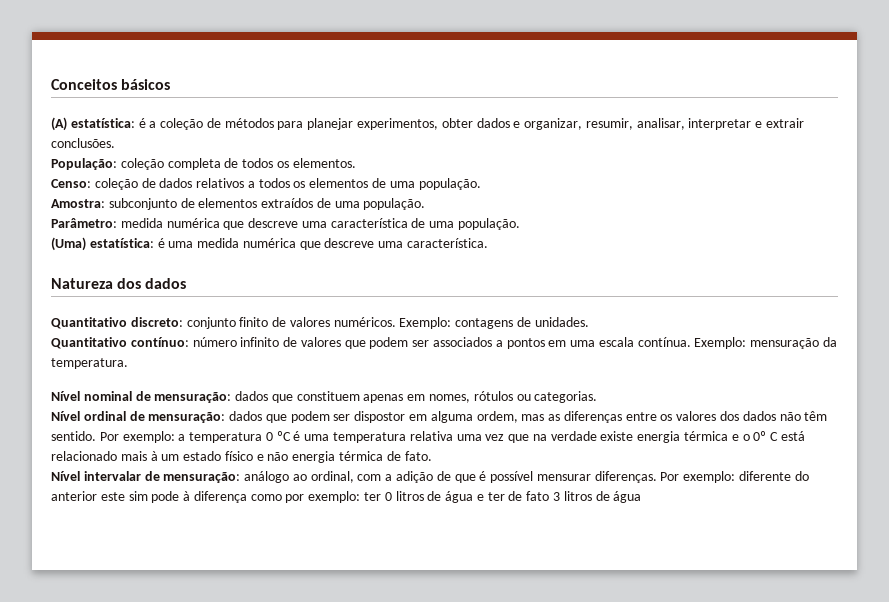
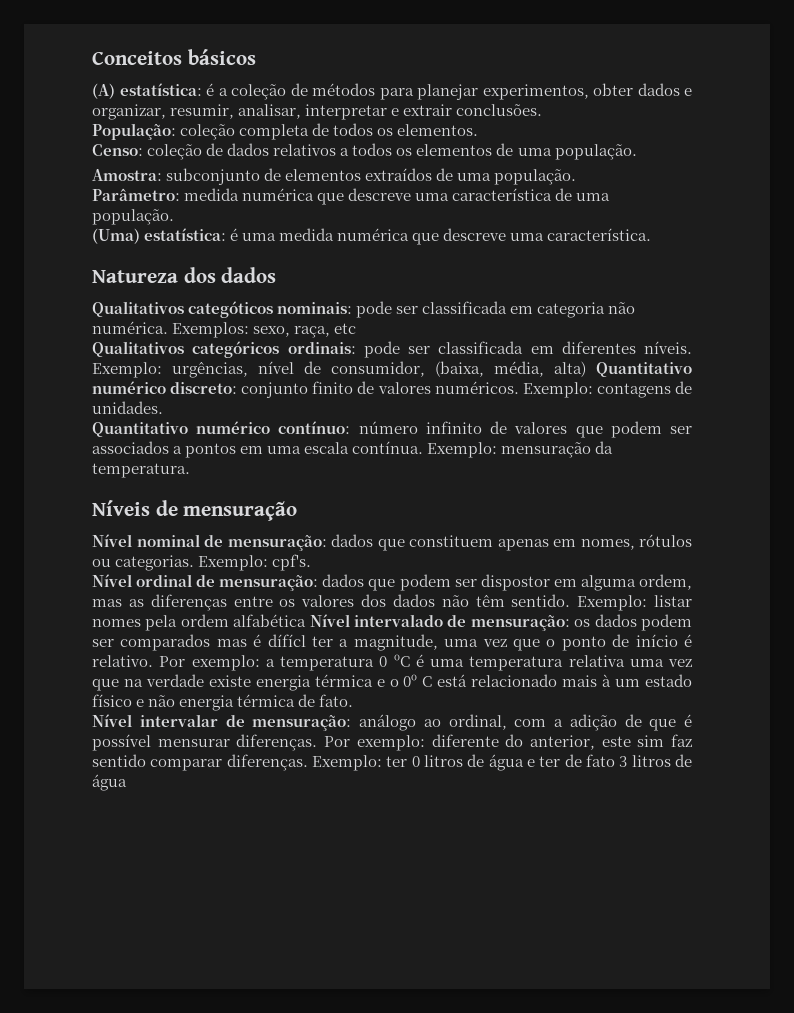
- Quantitativo discreto: conjunto finito de valores numéricos.
+ Qualitativos categóticos nominais: pode ser classificada em categoria não numérica. Exemplos: sexo, raça, etc
+ Qualitativos categóricos ordinais: pode ser classificada em diferentes níveis. Exemplo: urgências, nível de consumidor, (baixa, média, alta) Quantitativo numérico discreto: conjunto finito de valores numéricos.
- Quantitativo contínuo: número infinito de valores que podem ser associados a pontos em uma escala contínua.
+ Quantitativo numérico contínuo: número infinito de valores que podem ser associados a pontos em uma escala contínua.
+ Níveis de mensuração
+ Exemplo: cpf's.
+ Exemplo: listar nomes pela ordem alfabética Nível intervalado de mensuração: os dados podem ser comparados mas é dífícl ter a magnitude, uma vez que o ponto de início é relativo.
- Por exemplo: diferente do anterior este sim pode à diferença como por exemplo: ter 0 litros de água e ter de fato 3 litros de água
+ Por exemplo: diferente do anterior, este sim faz sentido comparar diferenças. Exemplo: ter 0 litros de água e ter de fato 3 litros de água

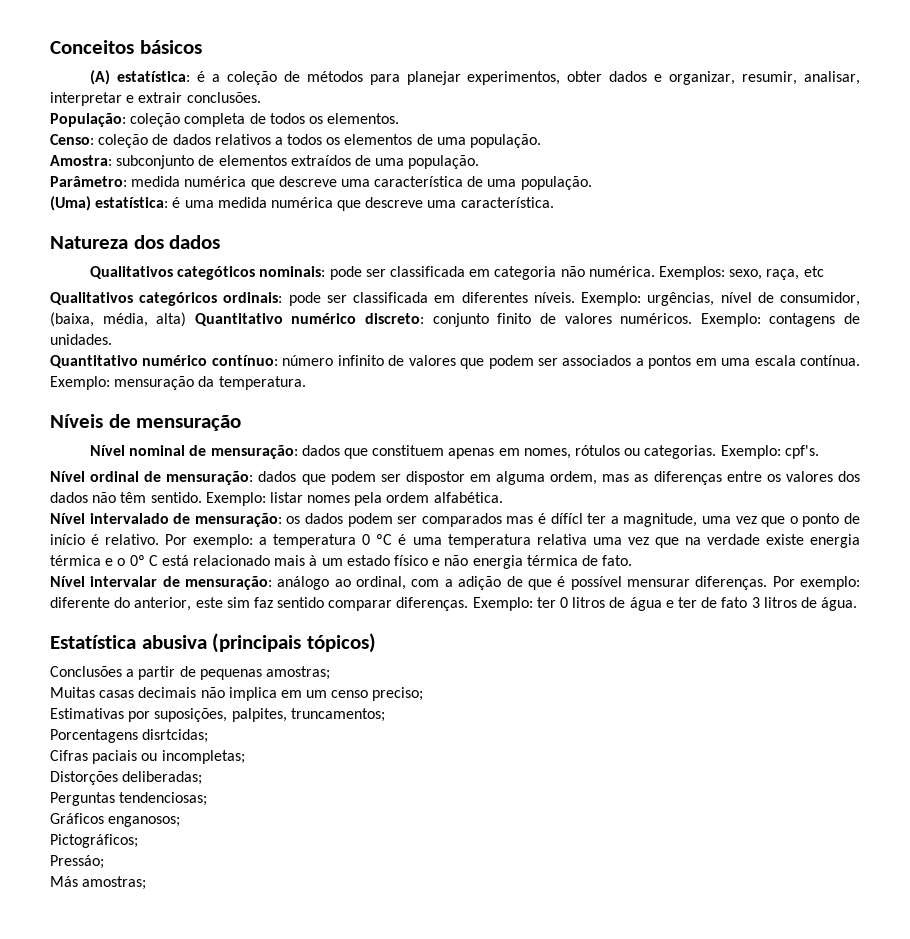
- Exemplo: listar nomes pela ordem alfabética Nível intervalado de mensuração: os dados podem ser comparados mas é dífícl ter a magnitude, uma vez que o ponto de início é relativo.
+ Exemplo: listar nomes pela ordem alfabética.
+ Nível intervalado de mensuração: os dados podem ser comparados mas é dífícl ter a magnitude, uma vez que o ponto de início é relativo.
- Exemplo: ter 0 litros de água e ter de fato 3 litros de água
+ Exemplo: ter 0 litros de água e ter de fato 3 litros de água.
+ Estatística abusiva (principais tópicos)
+ Conclusões a partir de pequenas amostras;
+ Muitas casas decimais não implica em um censo preciso;
+ Estimativas por suposições, palpites, truncamentos;
+ Porcentagens disrtcidas;
+ Cifras paciais ou incompletas;
+ Distorções deliberadas;
+ Perguntas tendenciosas;
+ Gráficos enganosos;
+ Pictográficos;
+ Pressáo;
+ Más amostras;

